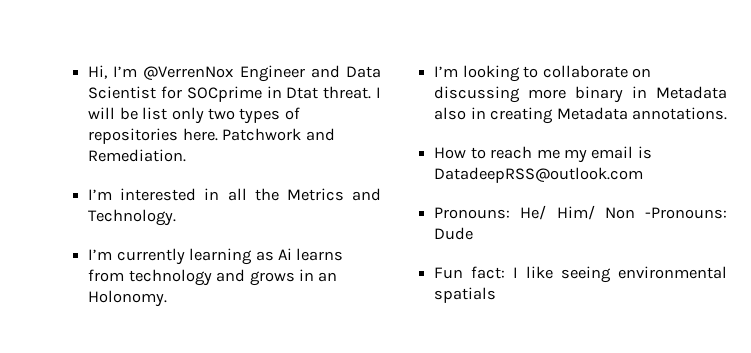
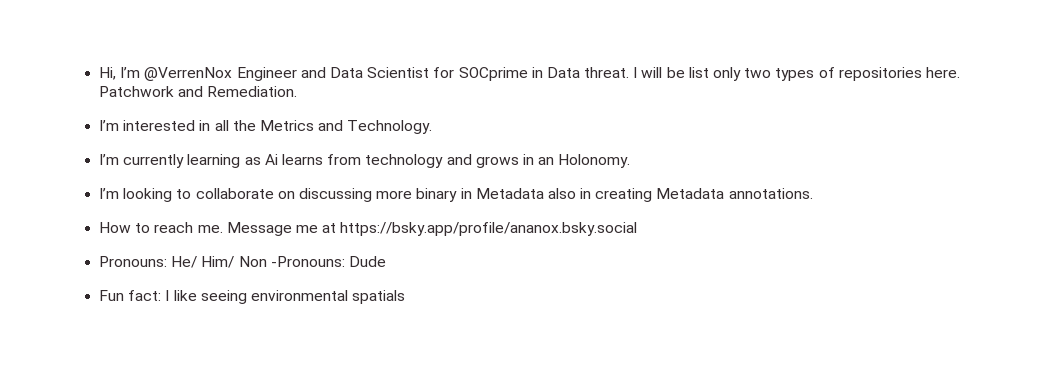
- Hi, I’m @VerrenNox Engineer and Data Scientist for SOCprime in Dtat threat.
+ Hi, I’m @VerrenNox Engineer and Data Scientist for SOCprime in Data threat.
- How to reach me my email is DatadeepRSS@outlook.com
+ How to reach me. Message me at https://bsky.app/profile/ananox.bsky.social

